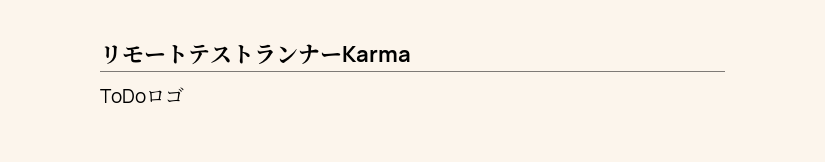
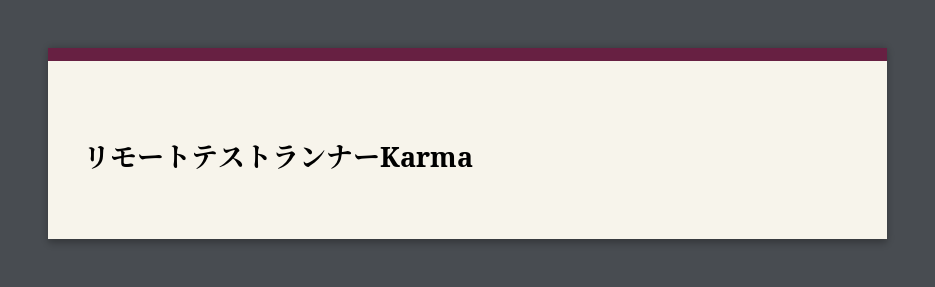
- ToDoロゴ

